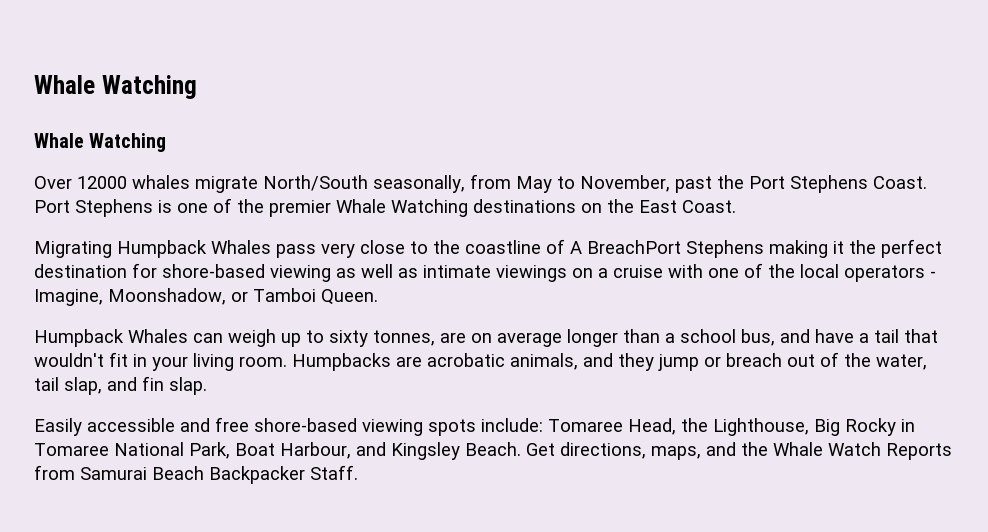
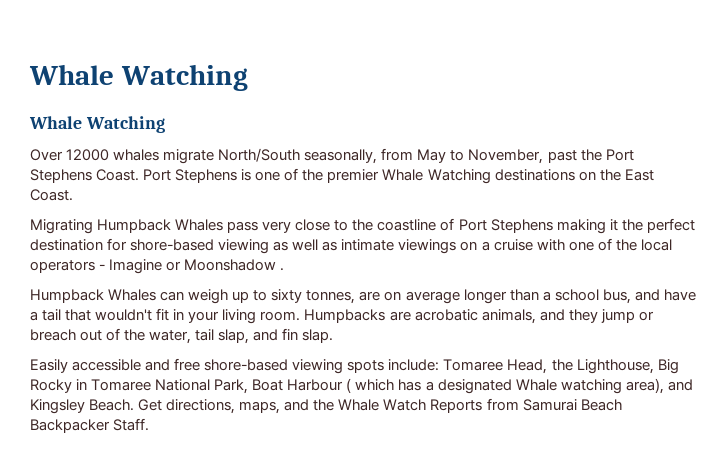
- Migrating Humpback Whales pass very close to the coastline of A BreachPort Stephens making it the perfect destination for shore-based viewing as well as intimate viewings on a cruise with one of the local operators - Imagine, Moonshadow, or Tamboi Queen.
+ Migrating Humpback Whales pass very close to the coastline of Port Stephens making it the perfect destination for shore-based viewing as well as intimate viewings on a cruise with one of the local operators - Imagine or Moonshadow .
- Easily accessible and free shore-based viewing spots include: Tomaree Head, the Lighthouse, Big Rocky in Tomaree National Park, Boat Harbour, and Kingsley Beach.
+ Easily accessible and free shore-based viewing spots include: Tomaree Head, the Lighthouse, Big Rocky in Tomaree National Park, Boat Harbour ( which has a designated Whale watching area), and Kingsley Beach.

